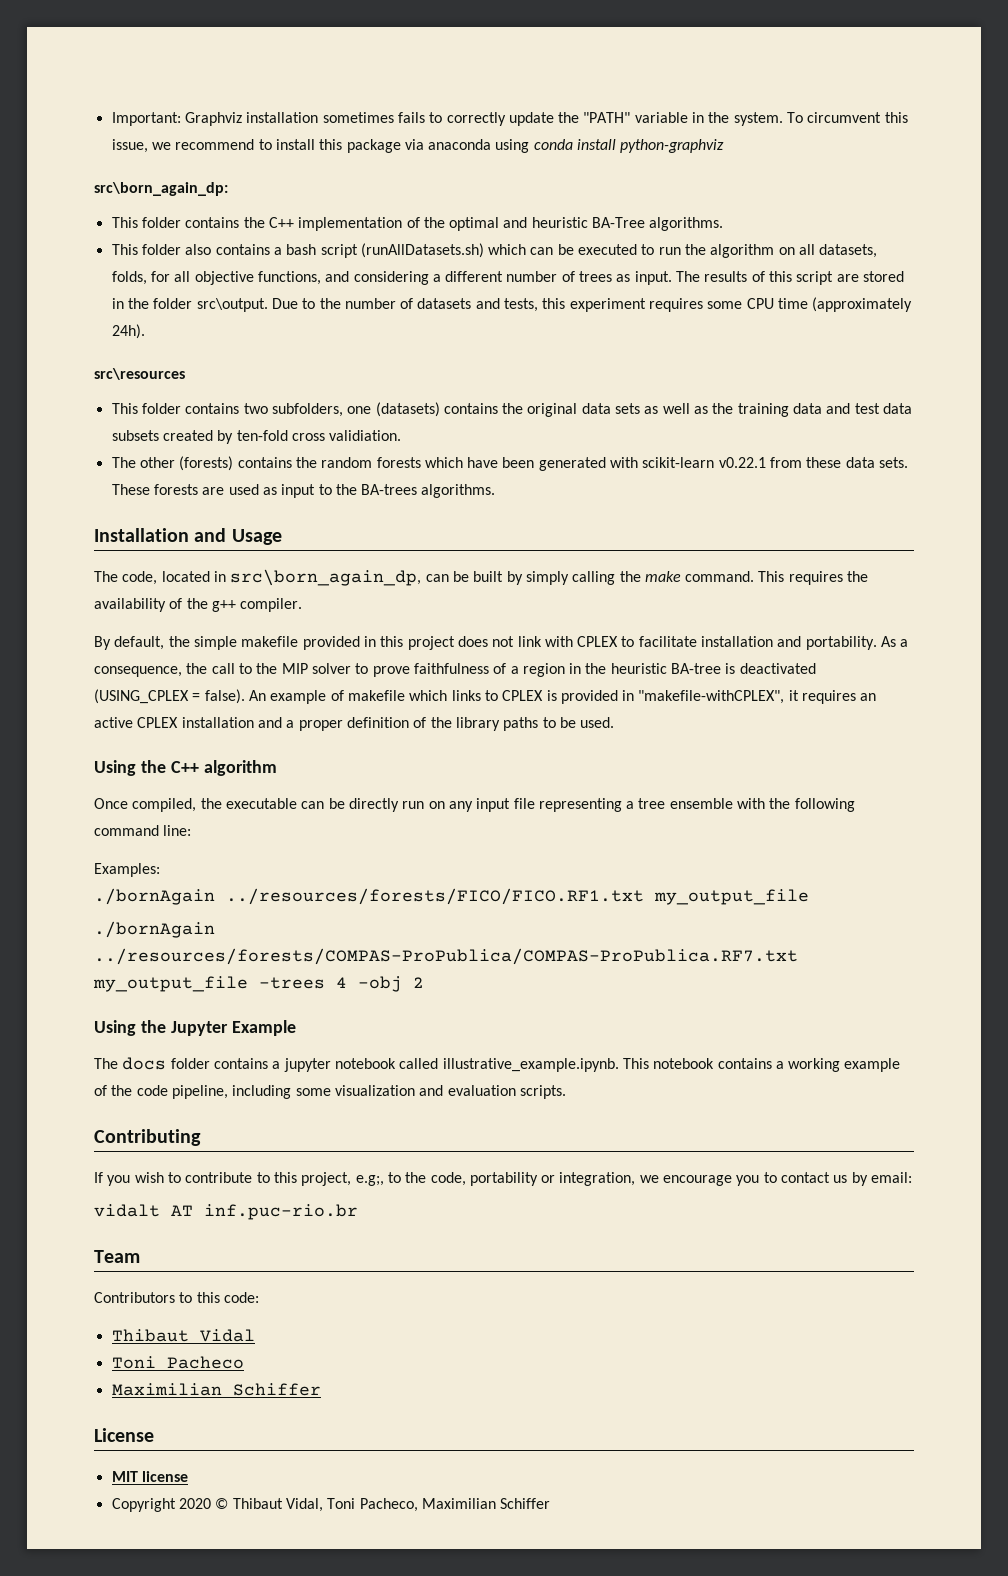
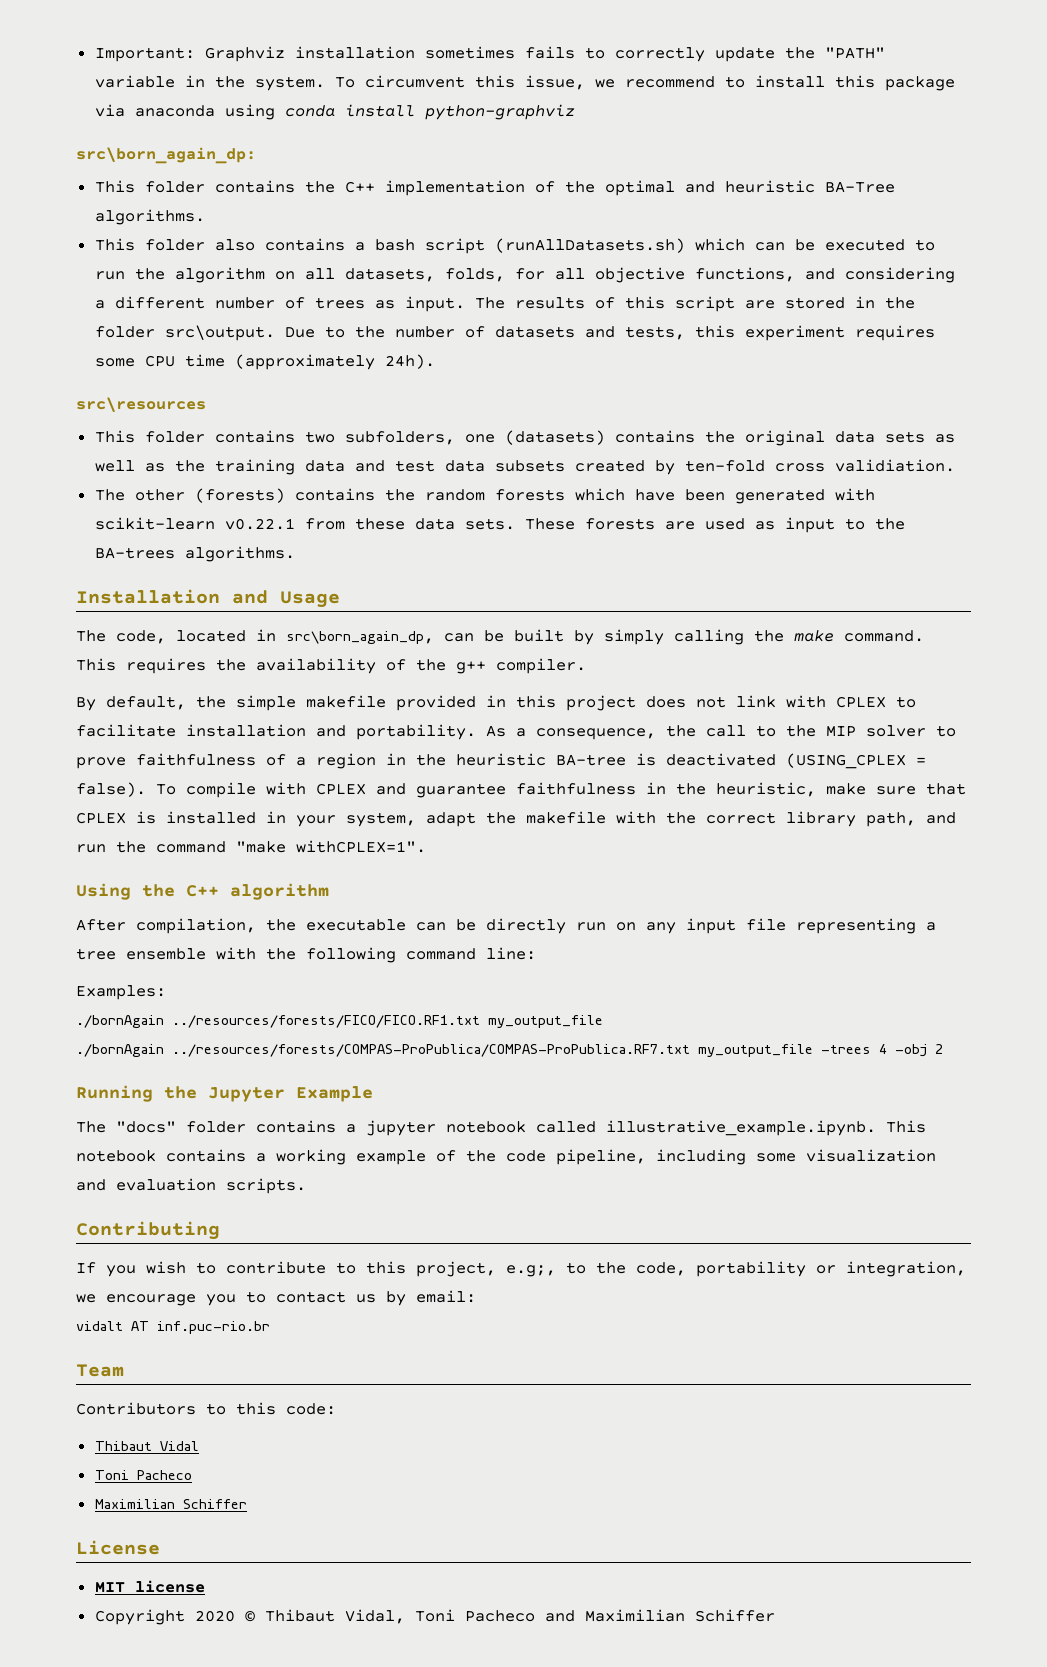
- An example of makefile which links to CPLEX is provided in "makefile-withCPLEX", it requires an active CPLEX installation and a proper definition of the library paths to be used.
+ To compile with CPLEX and guarantee faithfulness in the heuristic, make sure that CPLEX is installed in your system, adapt the makefile with the correct library path, and run the command "make withCPLEX=1".
- Once compiled, the executable can be directly run on any input file representing a tree ensemble with the following command line:
+ After compilation, the executable can be directly run on any input file representing a tree ensemble with the following command line:
- Using the Jupyter Example
+ Running the Jupyter Example
- The docs folder contains a jupyter notebook called illustrative_example.ipynb. This notebook contains a working example of the code pipeline, including some visualization and evaluation scripts.
+ The "docs" folder contains a jupyter notebook called illustrative_example.ipynb. This notebook contains a working example of the code pipeline, including some visualization and evaluation scripts.
- Copyright 2020 © Thibaut Vidal, Toni Pacheco, Maximilian Schiffer
+ Copyright 2020 © Thibaut Vidal, Toni Pacheco and Maximilian Schiffer

